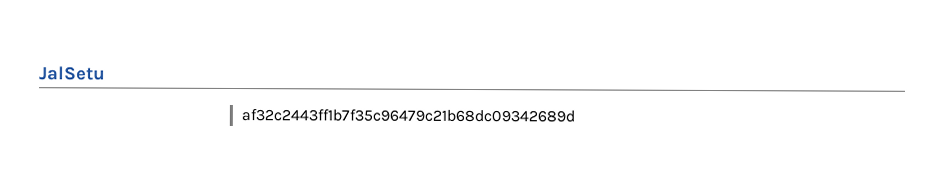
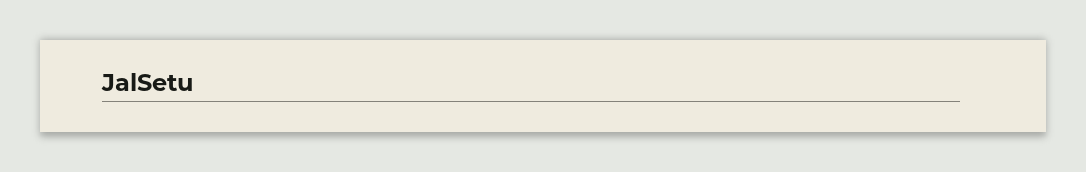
- af32c2443ff1b7f35c96479c21b68dc09342689d

